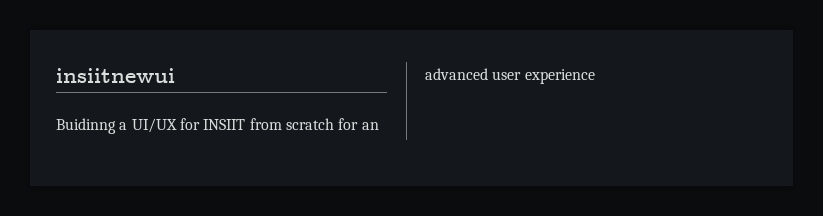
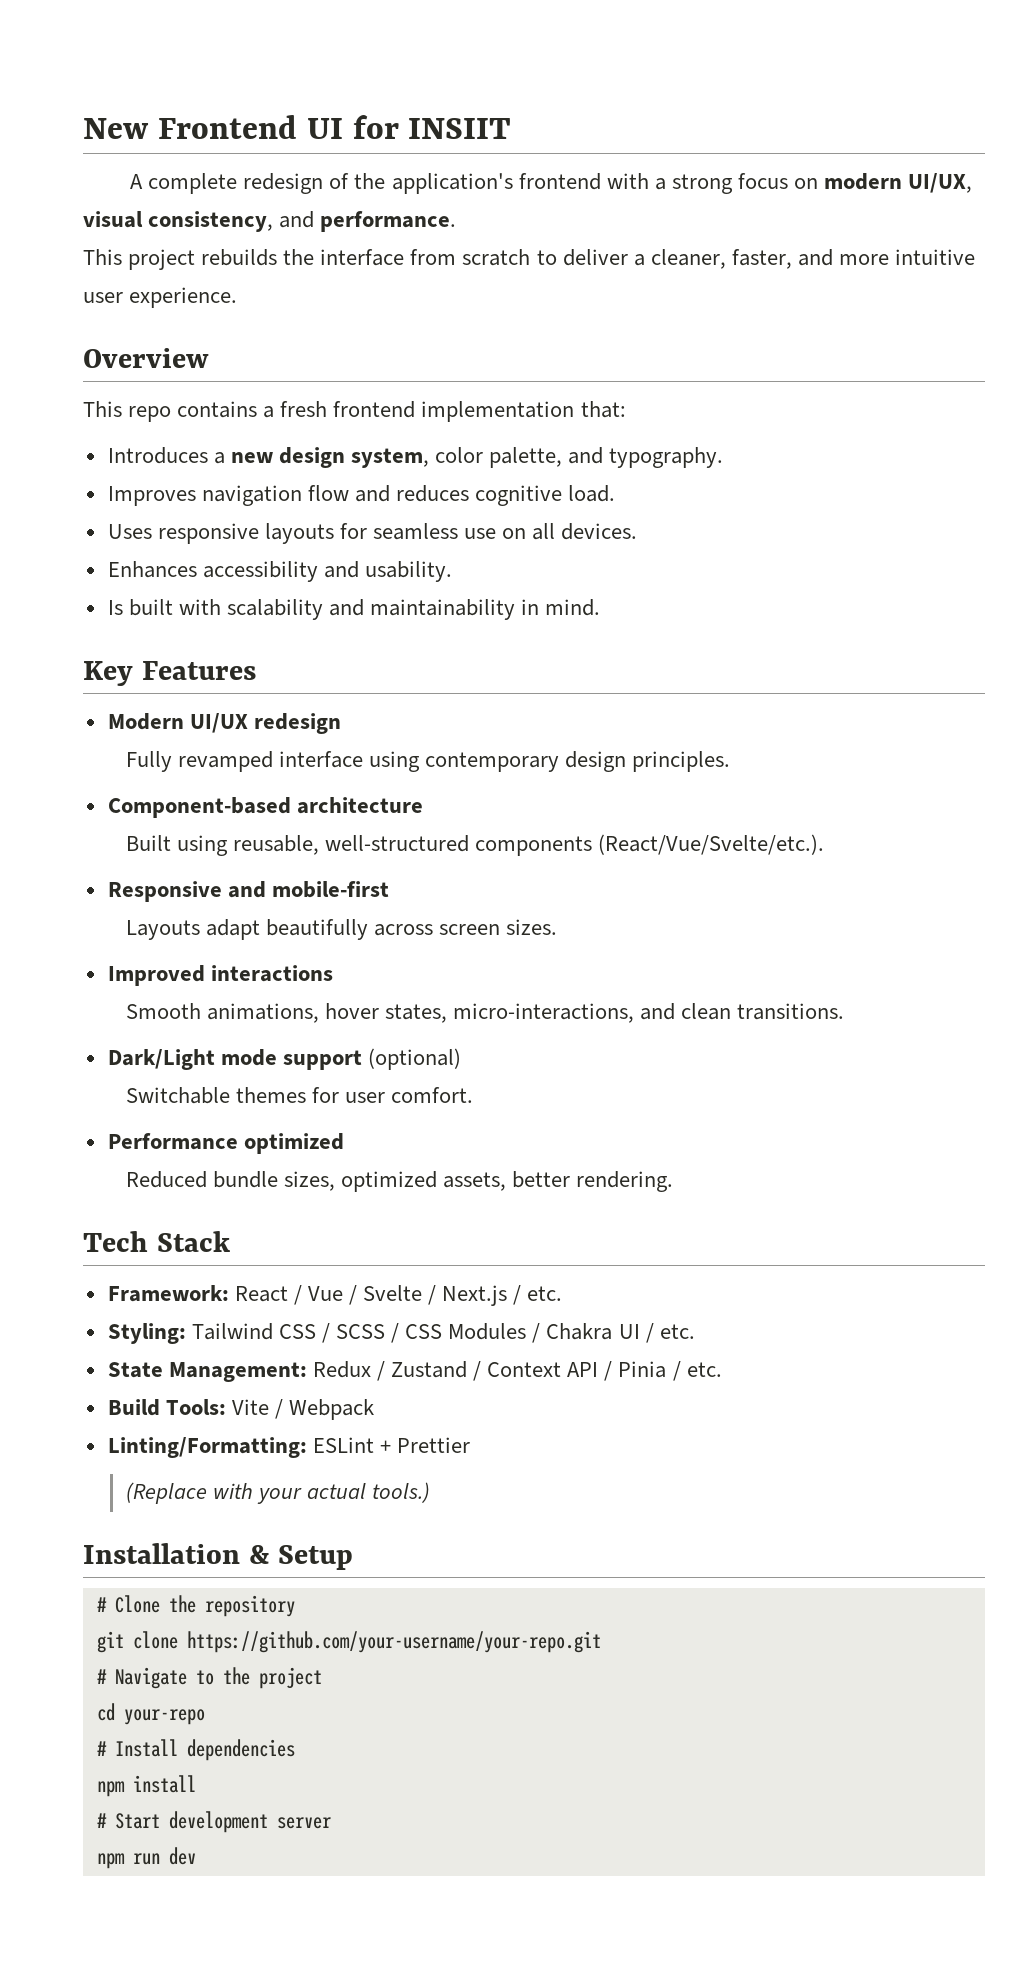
- insiitnewui
- Buidinng a UI/UX for INSIIT from scratch for an advanced user experience
+ New Frontend UI for INSIIT
+ A complete redesign of the application's frontend with a strong focus on modern UI/UX, visual consistency, and performance.
+ This project rebuilds the interface from scratch to deliver a cleaner, faster, and more intuitive user experience.
+ Overview
+ This repo contains a fresh frontend implementation that:
+ Introduces a new design system, color palette, and typography.
+ Improves navigation flow and reduces cognitive load.
+ Uses responsive layouts for seamless use on all devices.
+ Enhances accessibility and usability.
+ Is built with scalability and maintainability in mind.
+ Key Features
+ Modern UI/UX redesign
+ Fully revamped interface using contemporary design principles.
+ Component-based architecture
+ Built using reusable, well-structured components (React/Vue/Svelte/etc.).
+ Responsive and mobile-first
+ Layouts adapt beautifully across screen sizes.
+ Improved interactions
+ Smooth animations, hover states, micro-interactions, and clean transitions.
+ Dark/Light mode support (optional)
+ Switchable themes for user comfort.
+ Performance optimized
+ Reduced bundle sizes, optimized assets, better rendering.
+ Tech Stack
+ Framework: React / Vue / Svelte / Next.js / etc.
+ Styling: Tailwind CSS / SCSS / CSS Modules / Chakra UI / etc.
+ State Management: Redux / Zustand / Context API / Pinia / etc.
+ Build Tools: Vite / Webpack
+ Linting/Formatting: ESLint + Prettier
+ (Replace with your actual tools.)
+ Installation & Setup
+ # Clone the repository
+ git clone https://github.com/your-username/your-repo.git
+ # Navigate to the project
+ cd your-repo
+ # Install dependencies
+ npm install
+ # Start development server
+ npm run dev

